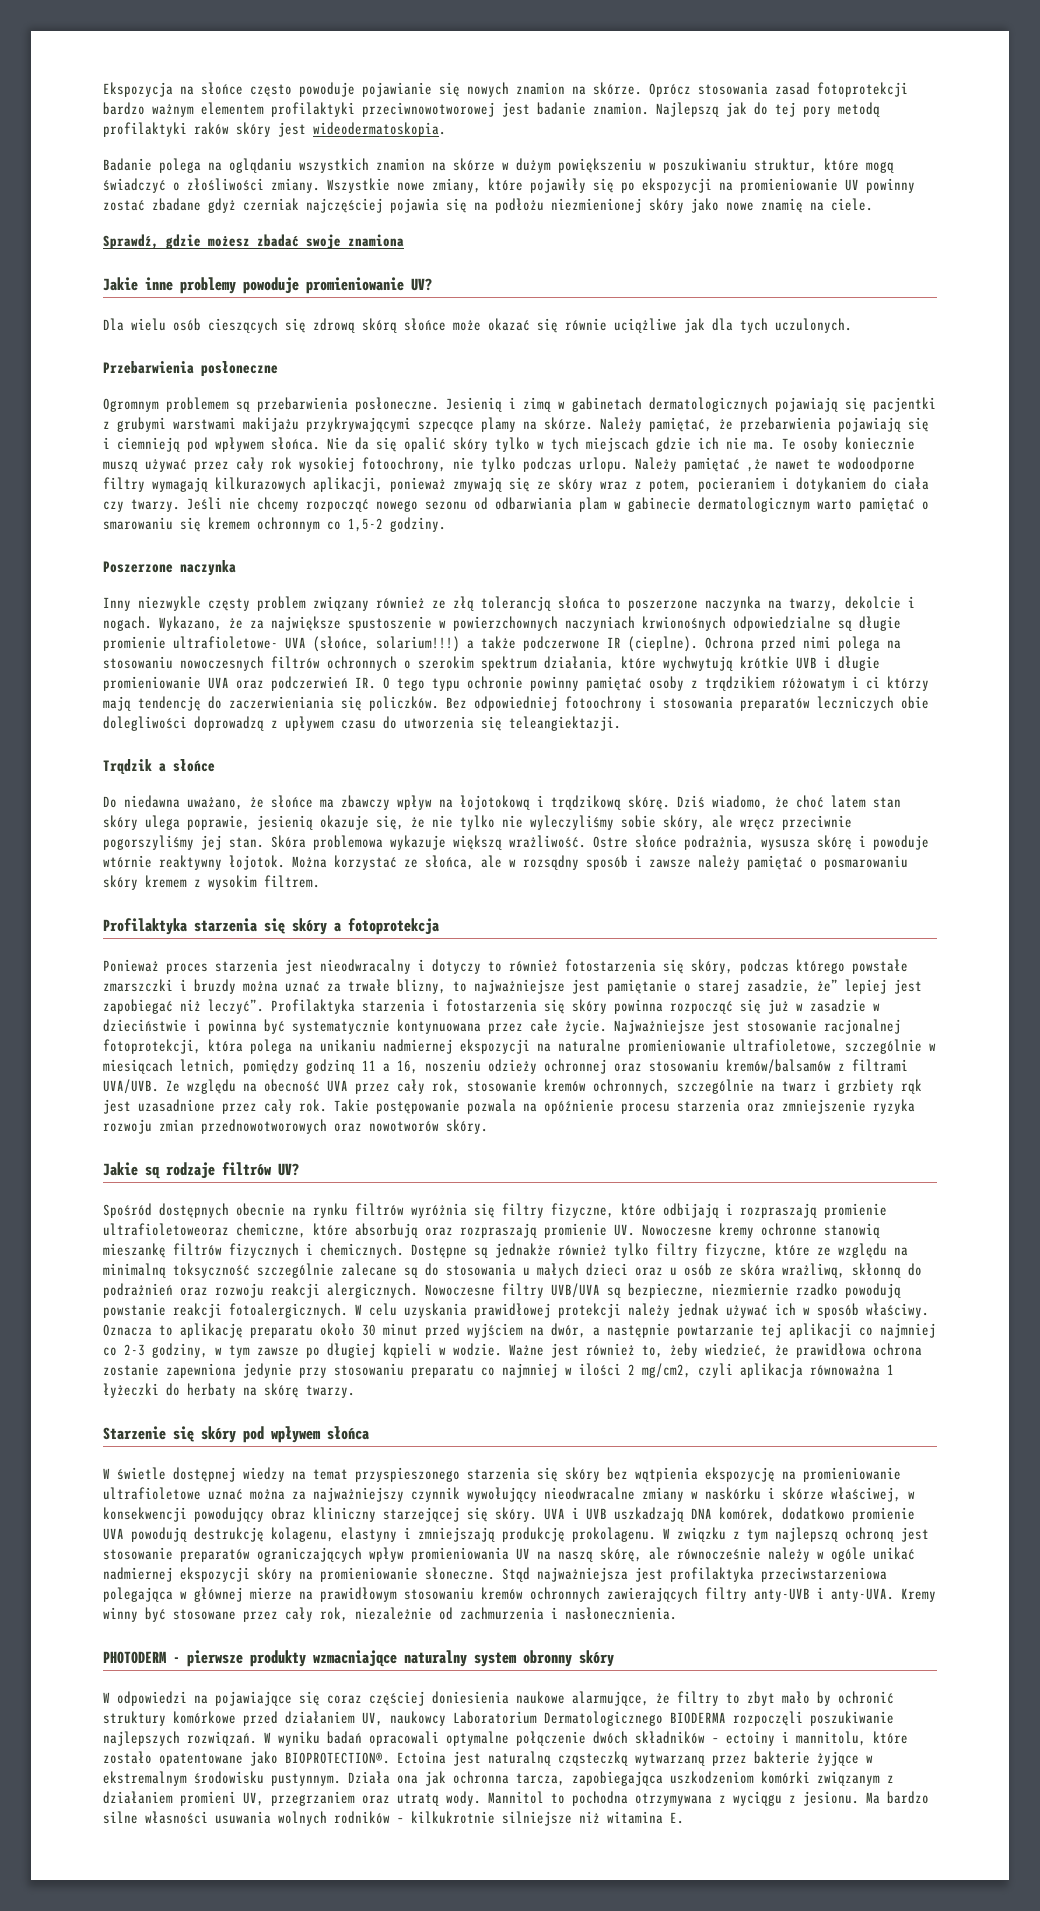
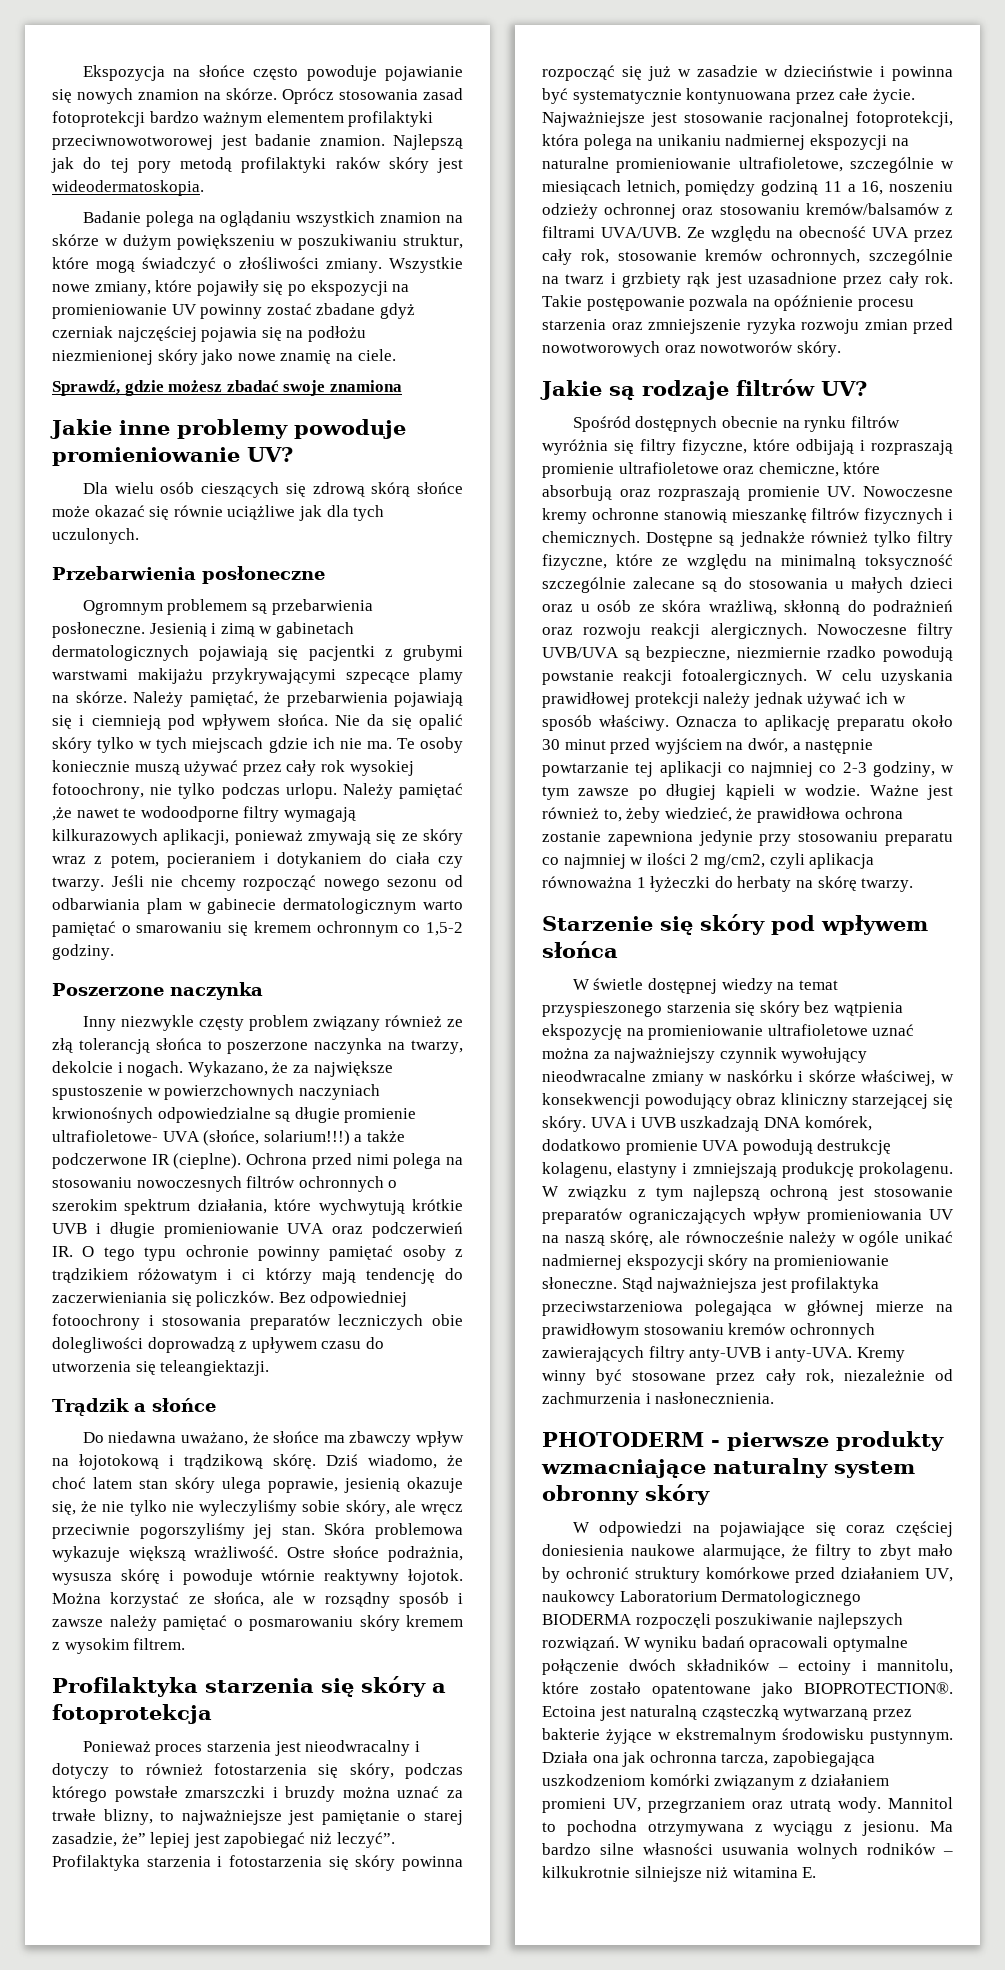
- Takie postępowanie pozwala na opóźnienie procesu starzenia oraz zmniejszenie ryzyka rozwoju zmian przednowotworowych oraz nowotworów skóry.
+ Takie postępowanie pozwala na opóźnienie procesu starzenia oraz zmniejszenie ryzyka rozwoju zmian przed nowotworowych oraz nowotworów skóry.
- Spośród dostępnych obecnie na rynku filtrów wyróżnia się filtry fizyczne, które odbijają i rozpraszają promienie ultrafioletoweoraz chemiczne, które absorbują oraz rozpraszają promienie UV. Nowoczesne kremy ochronne stanowią mieszankę filtrów fizycznych i chemicznych.
+ Spośród dostępnych obecnie na rynku filtrów wyróżnia się filtry fizyczne, które odbijają i rozpraszają promienie ultrafioletowe oraz chemiczne, które absorbują oraz rozpraszają promienie UV. Nowoczesne kremy ochronne stanowią mieszankę filtrów fizycznych i chemicznych.

